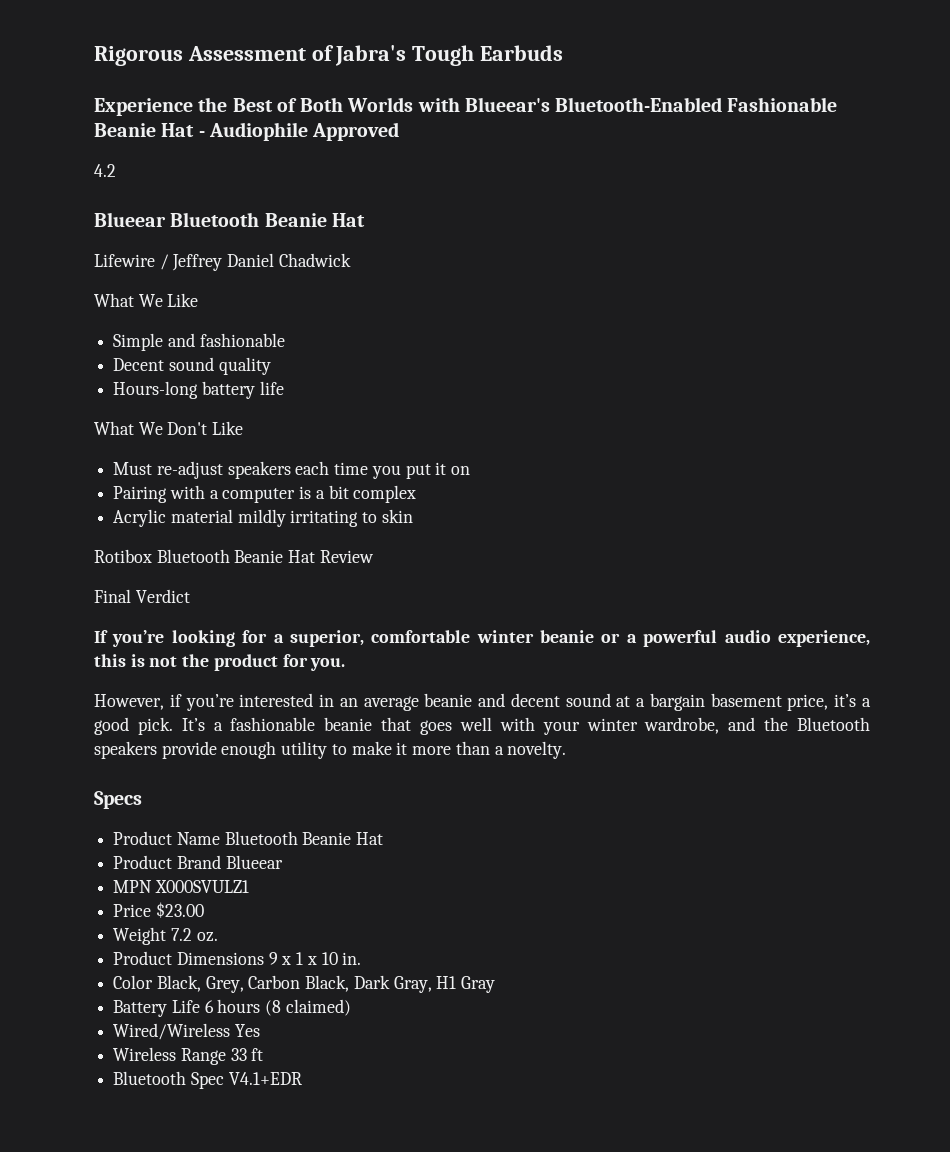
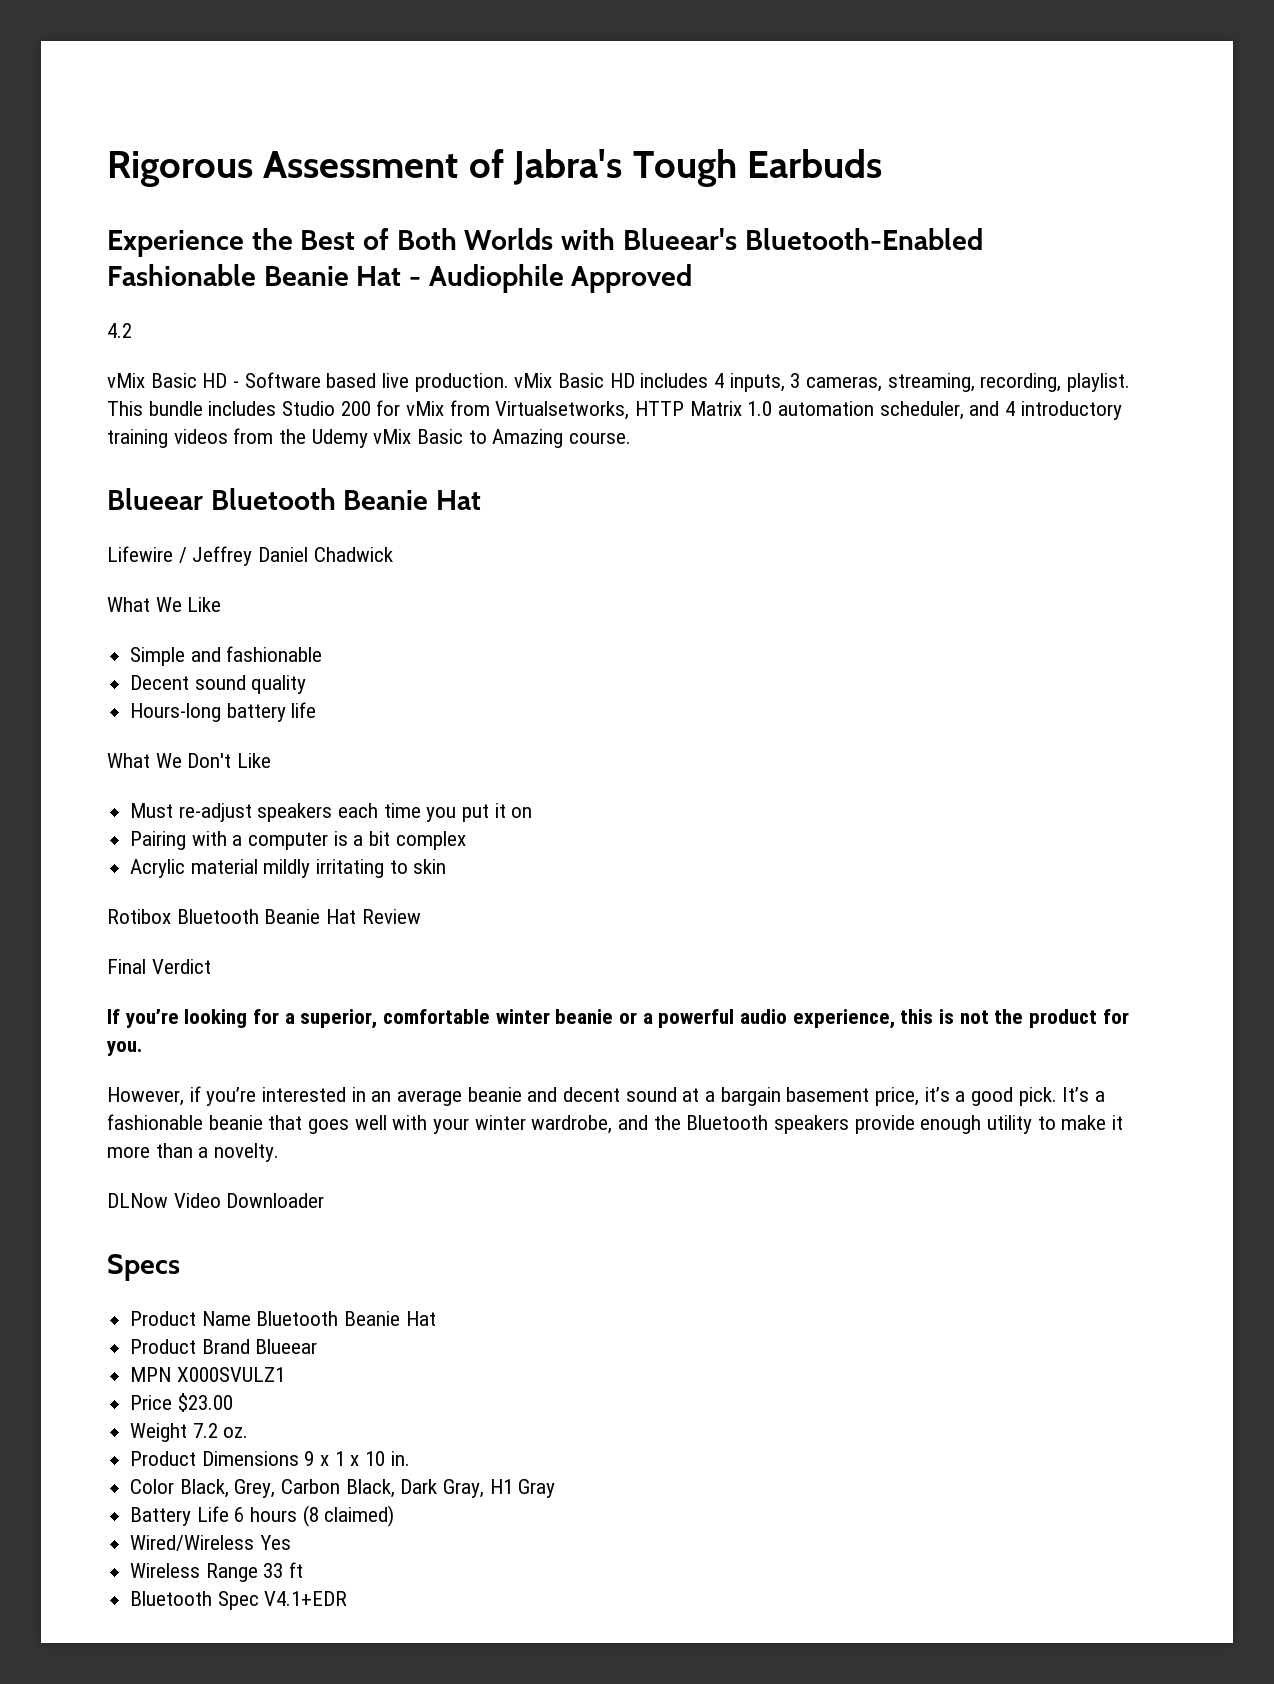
+ vMix Basic HD - Software based live production. vMix Basic HD includes 4 inputs, 3 cameras, streaming, recording, playlist. This bundle includes Studio 200 for vMix from Virtualsetworks, HTTP Matrix 1.0 automation scheduler, and 4 introductory training videos from the Udemy vMix Basic to Amazing course.
+ DLNow Video Downloader

